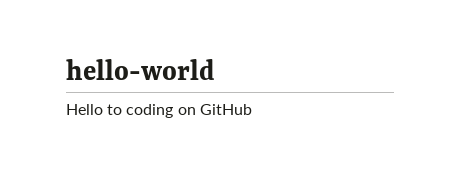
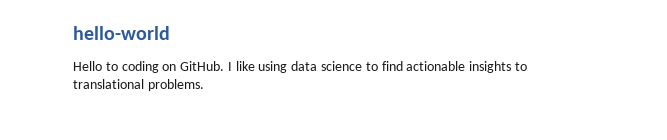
- Hello to coding on GitHub
+ Hello to coding on GitHub. I like using data science to find actionable insights to translational problems.

